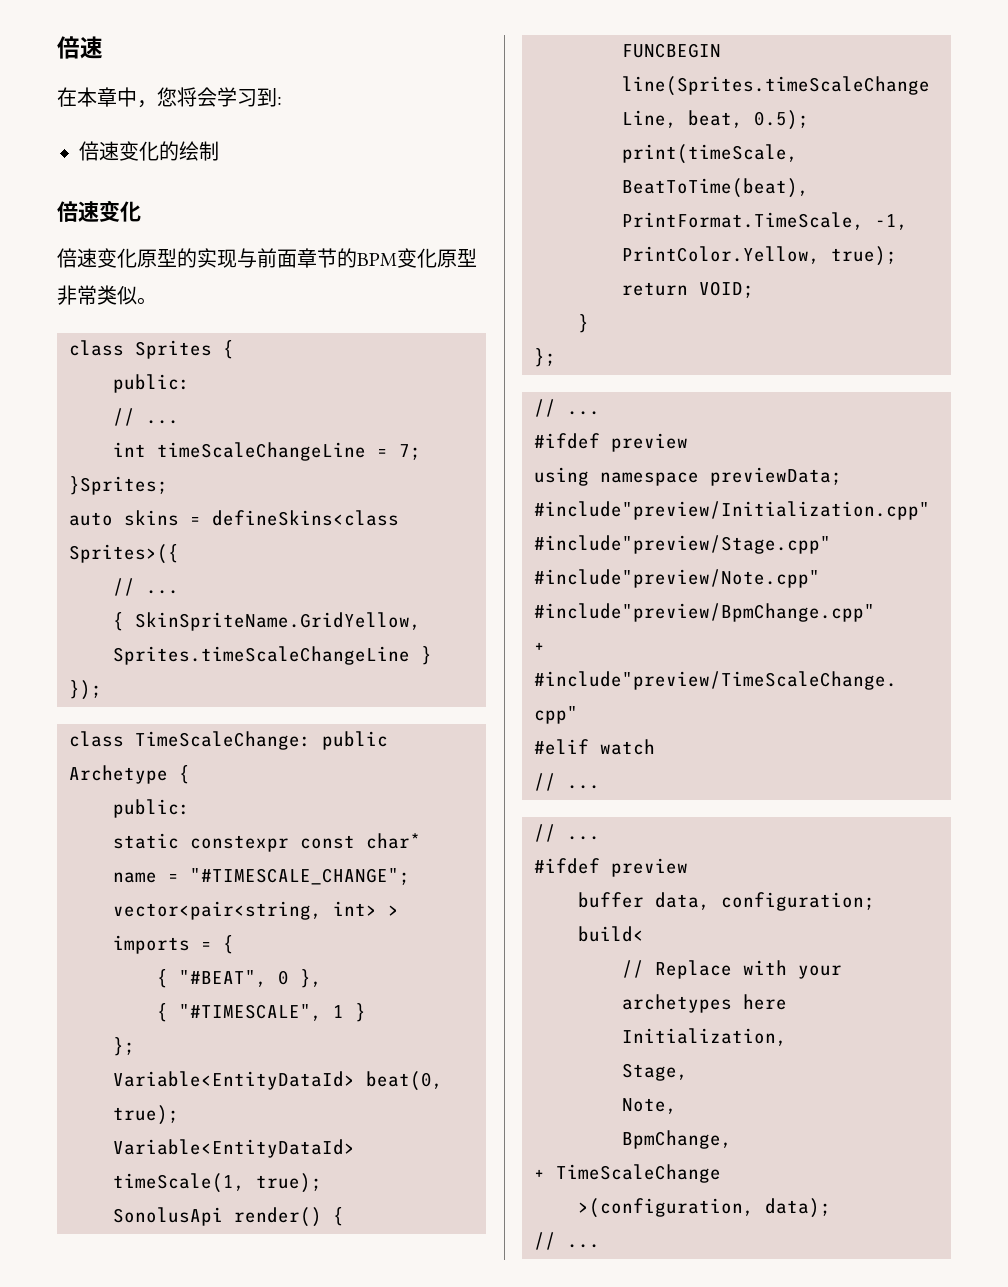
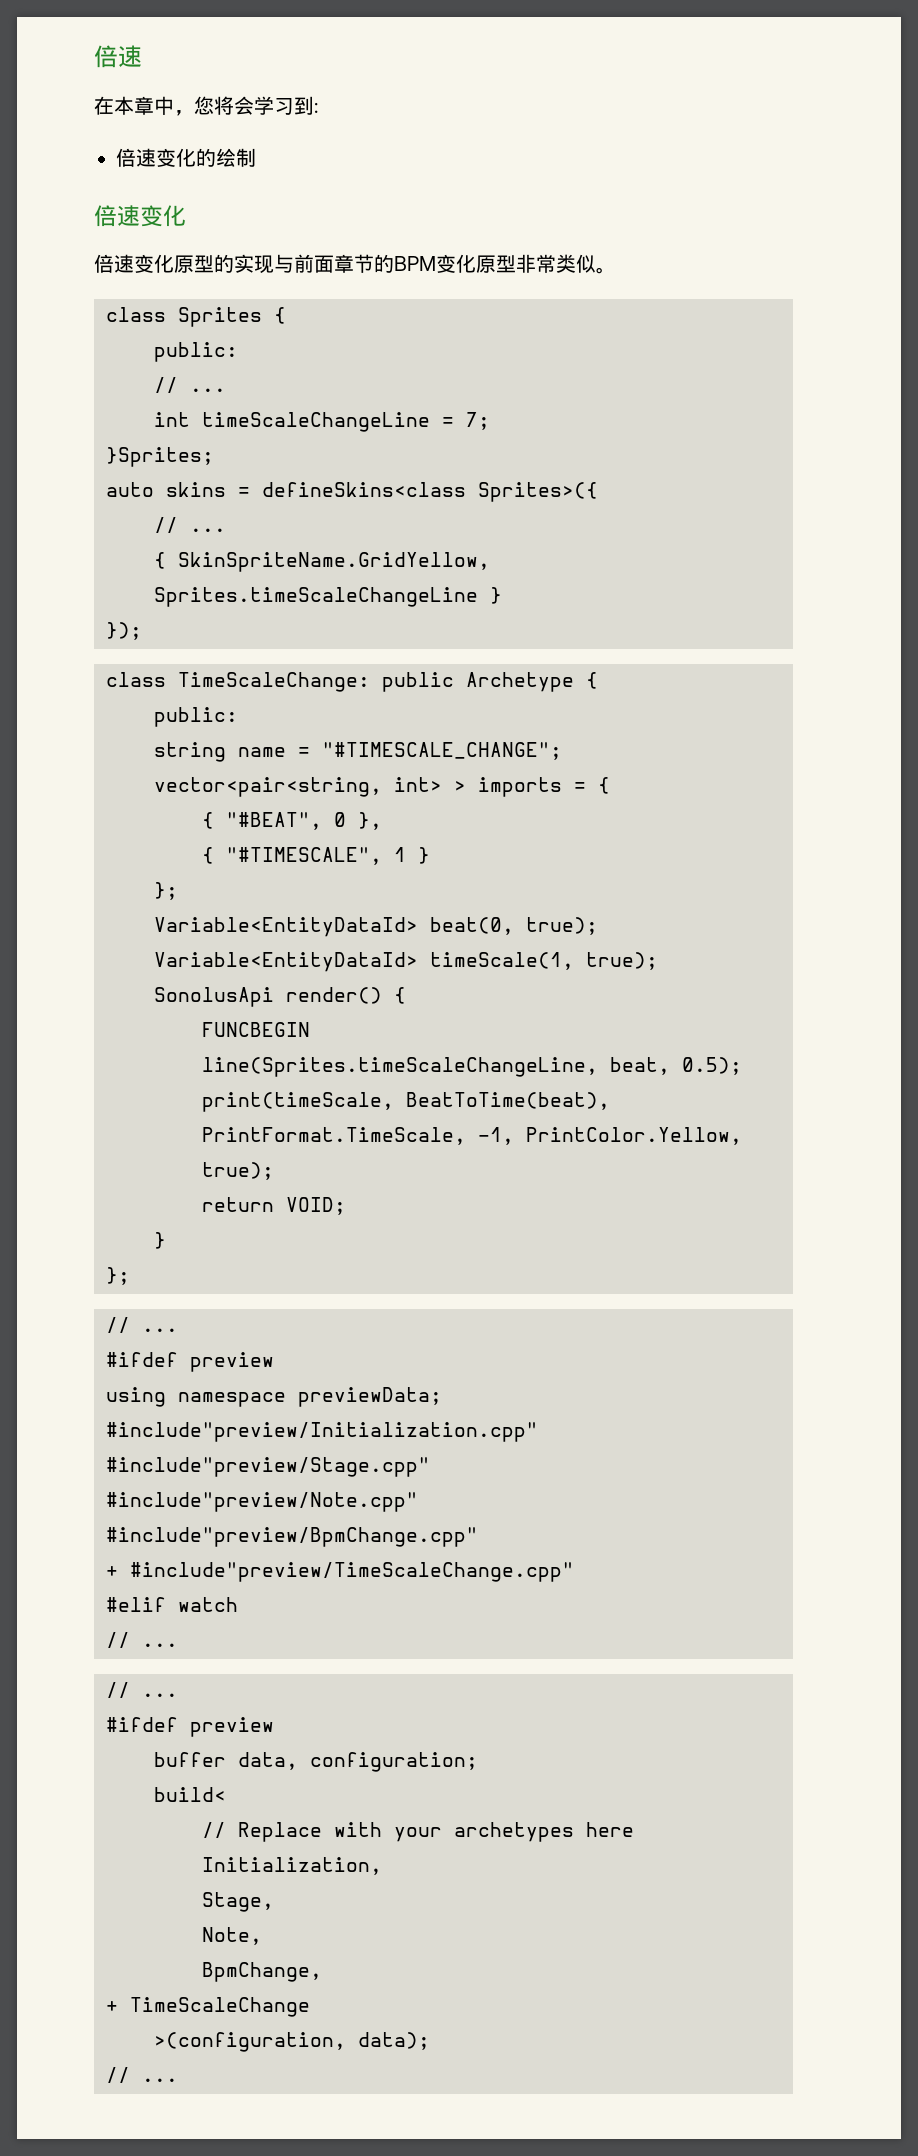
- static constexpr const char* name = "#TIMESCALE_CHANGE";
+ string name = "#TIMESCALE_CHANGE";

